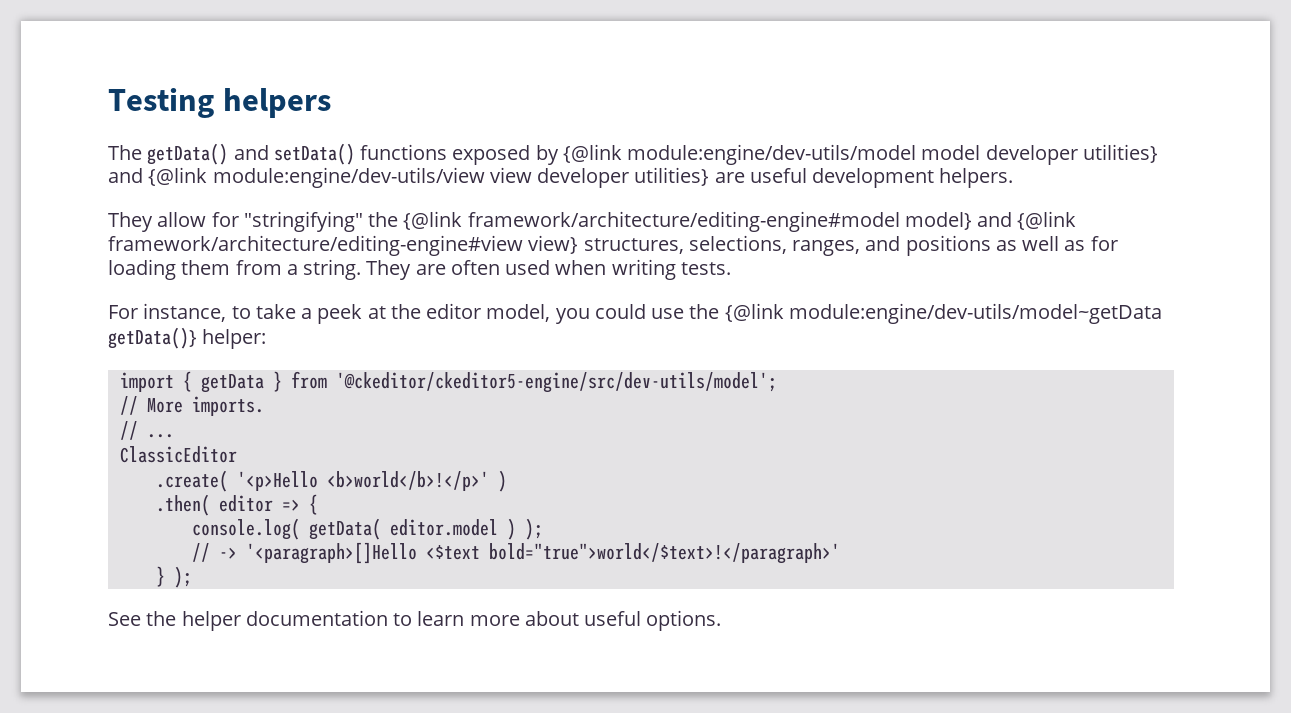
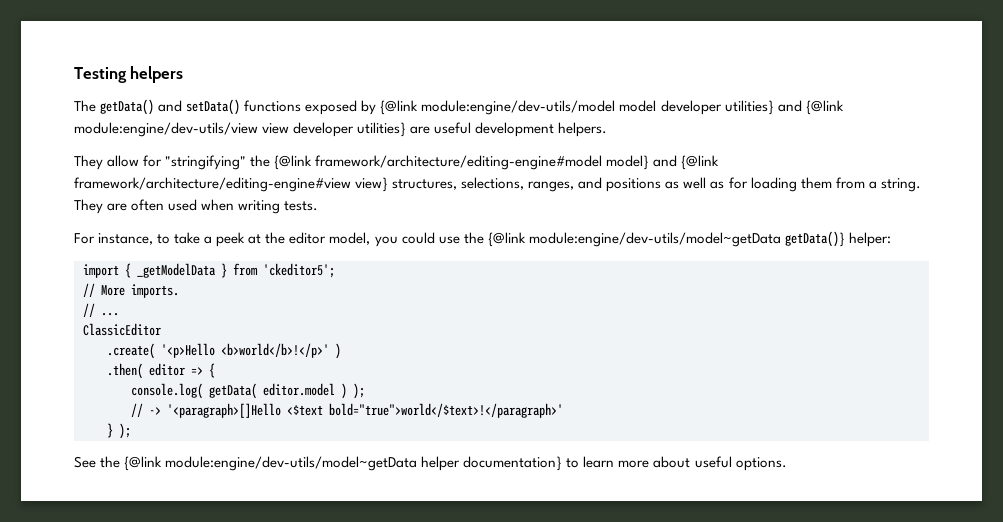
- import { getData } from '@ckeditor/ckeditor5-engine/src/dev-utils/model';
+ import { _getModelData } from 'ckeditor5';
- See the helper documentation to learn more about useful options.
+ See the {@link module:engine/dev-utils/model~getData helper documentation} to learn more about useful options.

